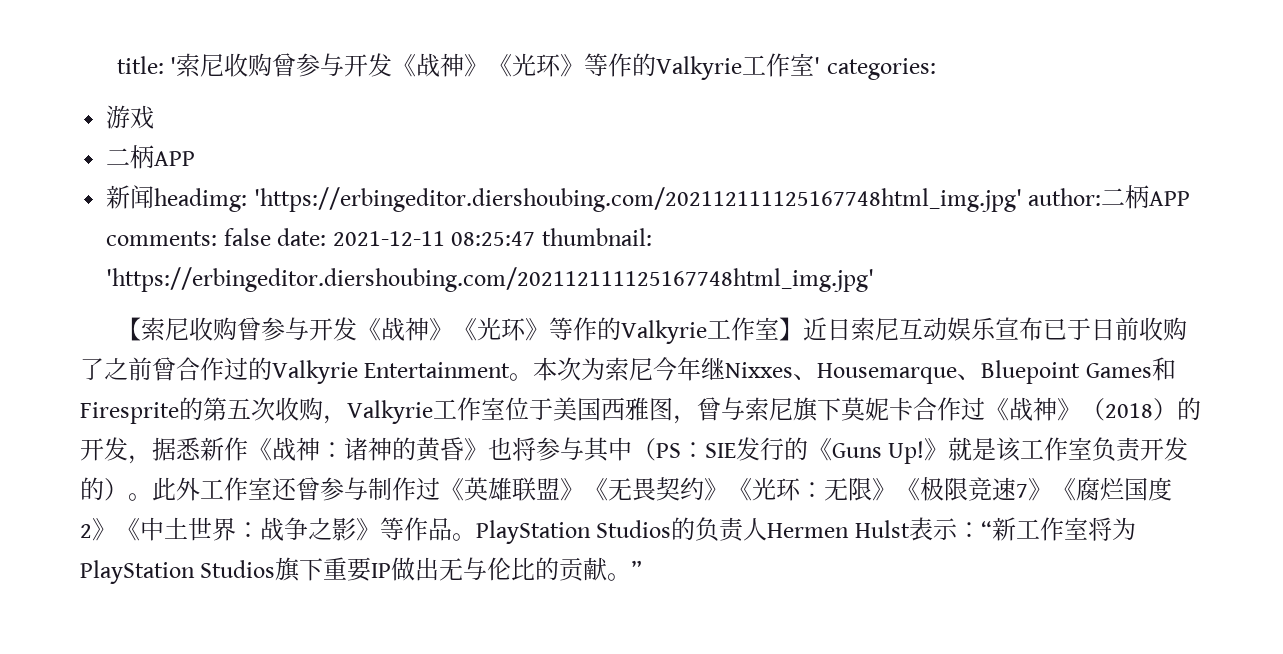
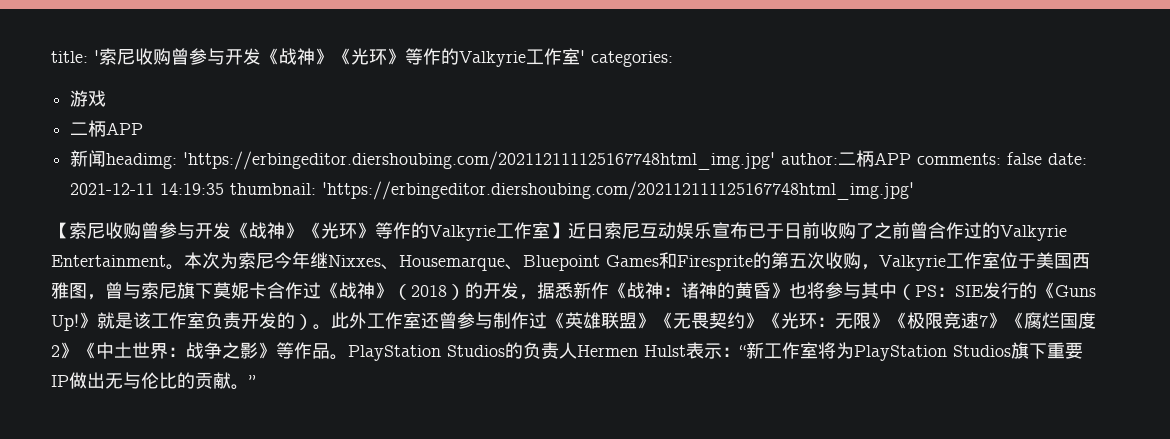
- 新闻headimg: 'https://erbingeditor.diershoubing.com/202112111125167748html_img.jpg' author:二柄APP comments: false date: 2021-12-11 08:25:47 thumbnail: 'https://erbingeditor.diershoubing.com/202112111125167748html_img.jpg'
+ 新闻headimg: 'https://erbingeditor.diershoubing.com/202112111125167748html_img.jpg' author:二柄APP comments: false date: 2021-12-11 14:19:35 thumbnail: 'https://erbingeditor.diershoubing.com/202112111125167748html_img.jpg'

